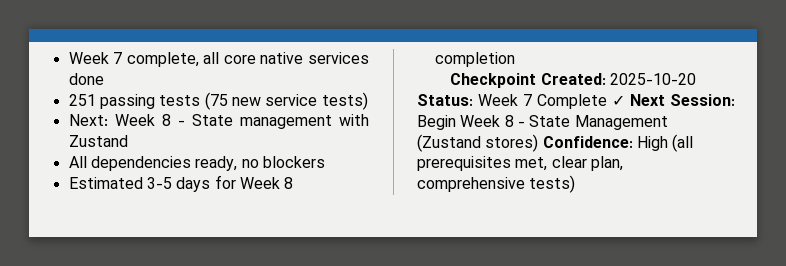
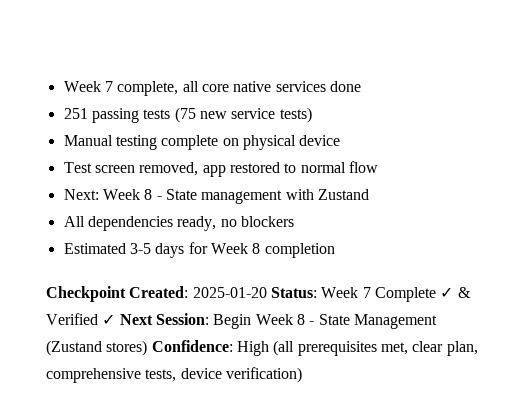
+ Manual testing complete on physical device
+ Test screen removed, app restored to normal flow
- Checkpoint Created: 2025-10-20 Status: Week 7 Complete ✓ Next Session: Begin Week 8 - State Management (Zustand stores) Confidence: High (all prerequisites met, clear plan, comprehensive tests)
+ Checkpoint Created: 2025-01-20 Status: Week 7 Complete ✓ & Verified ✓ Next Session: Begin Week 8 - State Management (Zustand stores) Confidence: High (all prerequisites met, clear plan, comprehensive tests, device verification)

